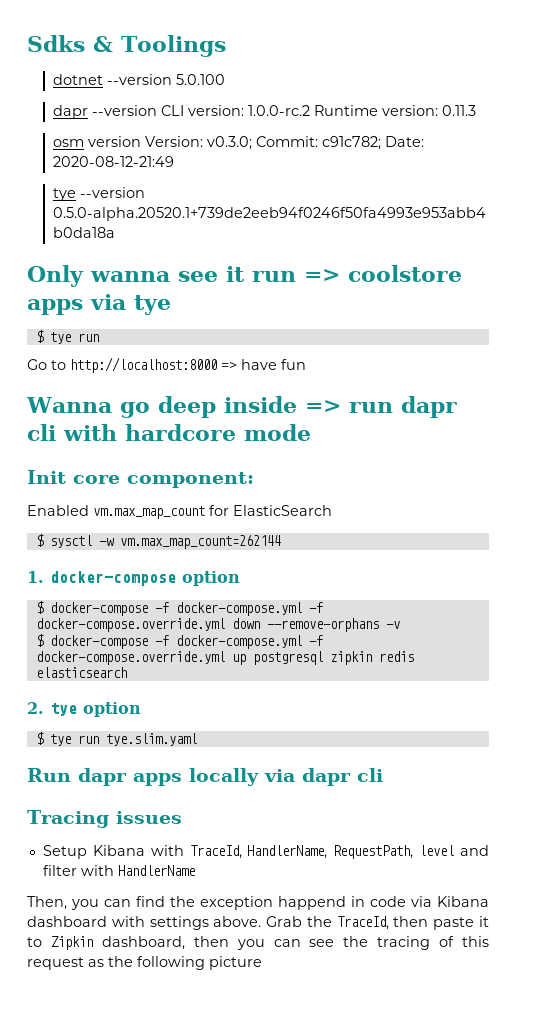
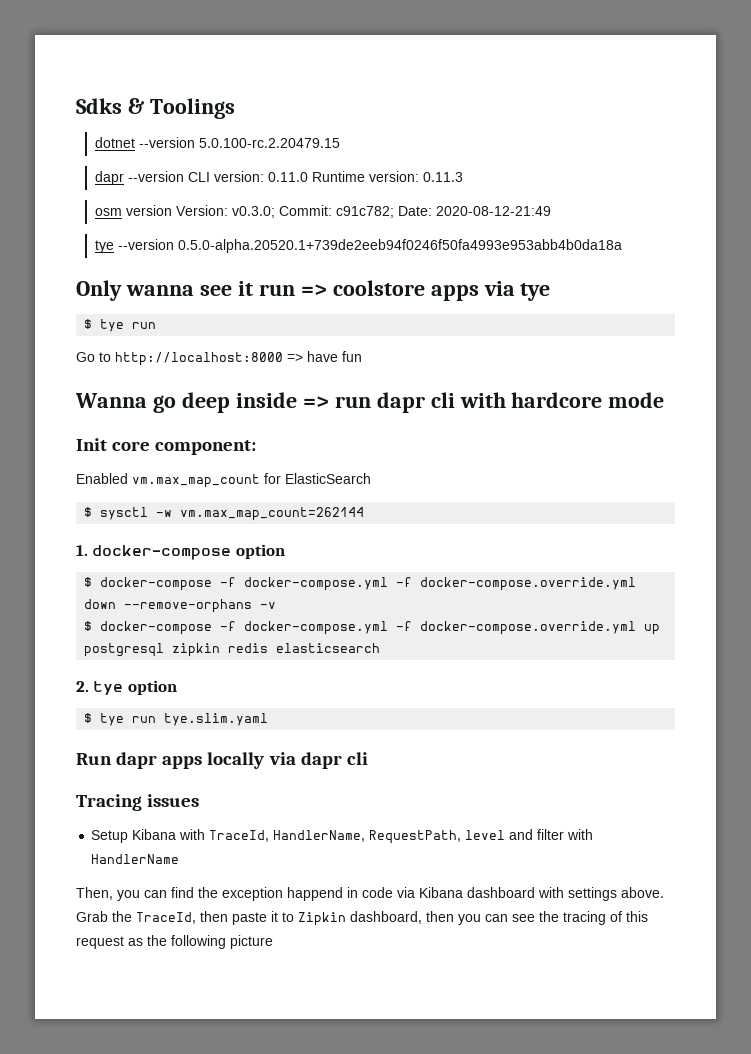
- dotnet --version 5.0.100
+ dotnet --version 5.0.100-rc.2.20479.15
- dapr --version CLI version: 1.0.0-rc.2 Runtime version: 0.11.3
+ dapr --version CLI version: 0.11.0 Runtime version: 0.11.3

